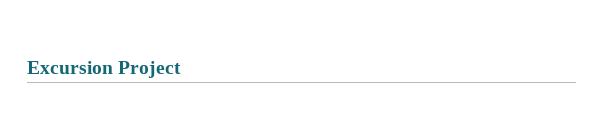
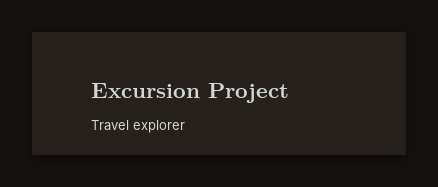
+ Travel explorer

